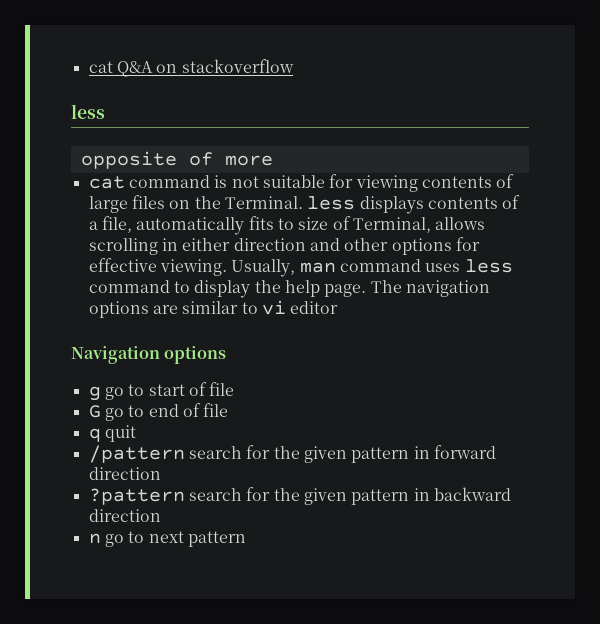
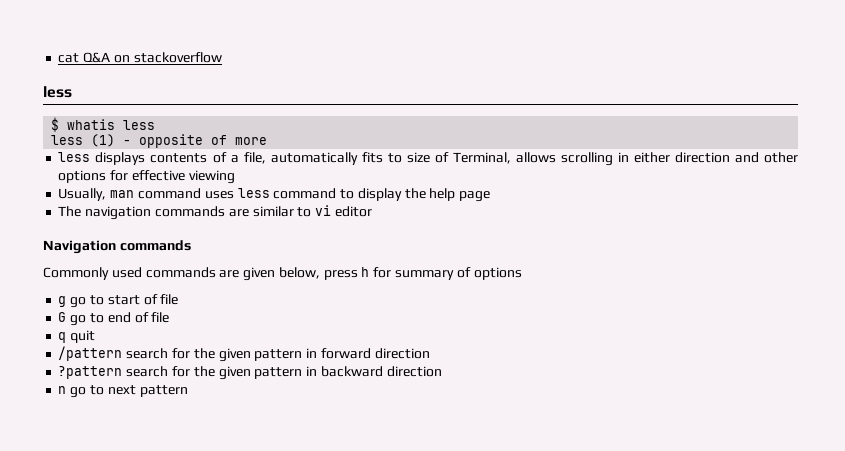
- opposite of more
- cat command is not suitable for viewing contents of large files on the Terminal. less displays contents of a file, automatically fits to size of Terminal, allows scrolling in either direction and other options for effective viewing. Usually, man command uses less command to display the help page. The navigation options are similar to vi editor
+ $ whatis less
+ less (1) - opposite of more
+ less displays contents of a file, automatically fits to size of Terminal, allows scrolling in either direction and other options for effective viewing
+ Usually, man command uses less command to display the help page
+ The navigation commands are similar to vi editor
- Navigation options
+ Navigation commands
+ Commonly used commands are given below, press h for summary of options

